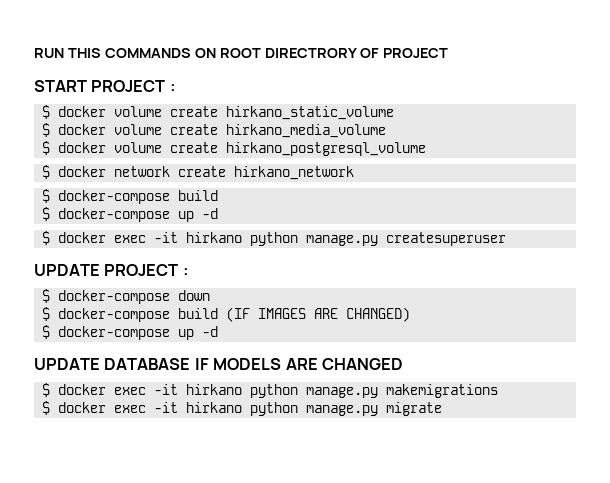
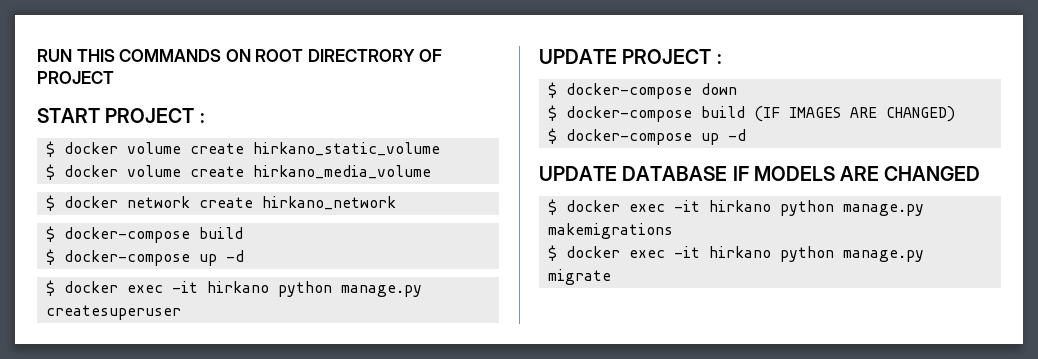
- $ docker volume create hirkano_postgresql_volume

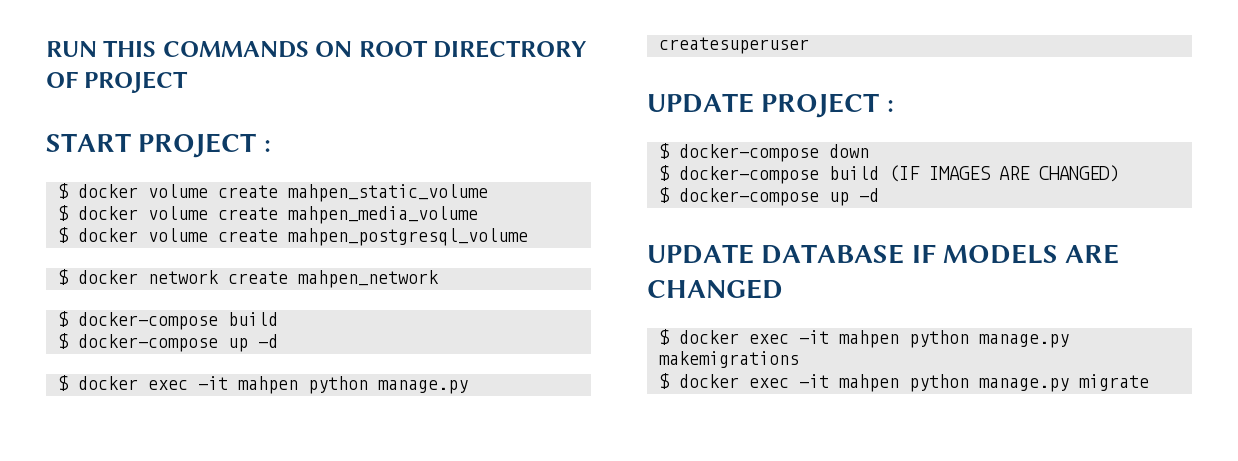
- $ docker volume create hirkano_static_volume
- $ docker volume create hirkano_media_volume
+ $ docker volume create mahpen_static_volume
+ $ docker volume create mahpen_media_volume
+ $ docker volume create mahpen_postgresql_volume
- $ docker network create hirkano_network
+ $ docker network create mahpen_network
- $ docker exec -it hirkano python manage.py createsuperuser
+ $ docker exec -it mahpen python manage.py createsuperuser
- $ docker exec -it hirkano python manage.py makemigrations
+ $ docker exec -it mahpen python manage.py makemigrations
- $ docker exec -it hirkano python manage.py migrate
+ $ docker exec -it mahpen python manage.py migrate

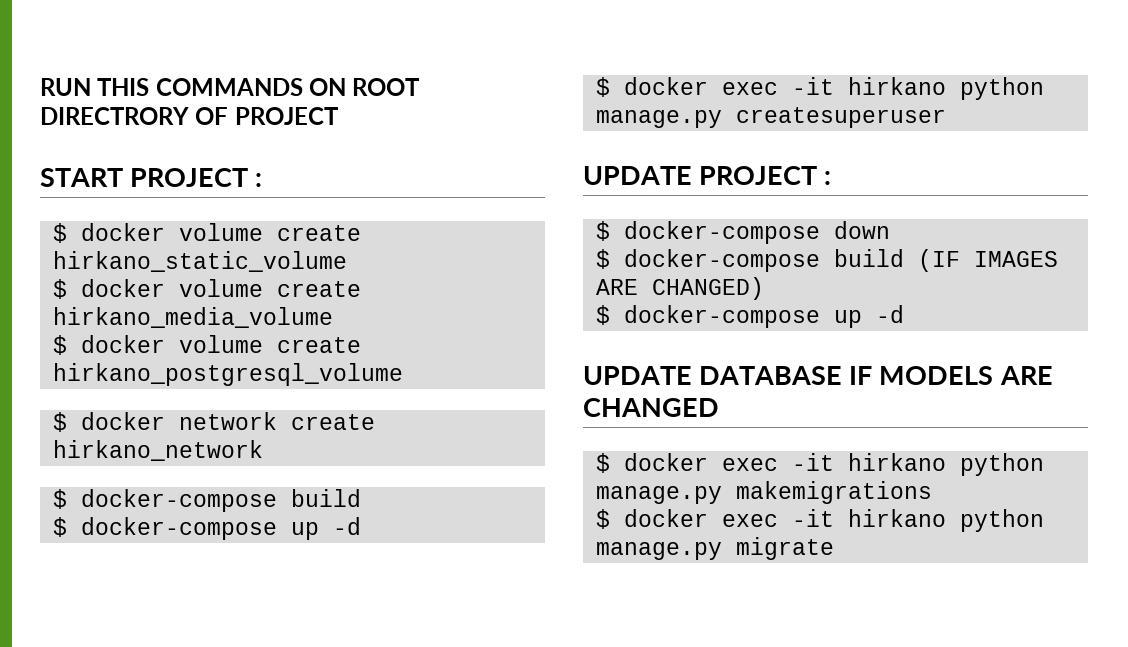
- $ docker volume create mahpen_static_volume
- $ docker volume create mahpen_media_volume
- $ docker volume create mahpen_postgresql_volume
+ $ docker volume create hirkano_static_volume
+ $ docker volume create hirkano_media_volume
+ $ docker volume create hirkano_postgresql_volume
- $ docker network create mahpen_network
+ $ docker network create hirkano_network
- $ docker exec -it mahpen python manage.py createsuperuser
+ $ docker exec -it hirkano python manage.py createsuperuser
- $ docker exec -it mahpen python manage.py makemigrations
+ $ docker exec -it hirkano python manage.py makemigrations
- $ docker exec -it mahpen python manage.py migrate
+ $ docker exec -it hirkano python manage.py migrate

